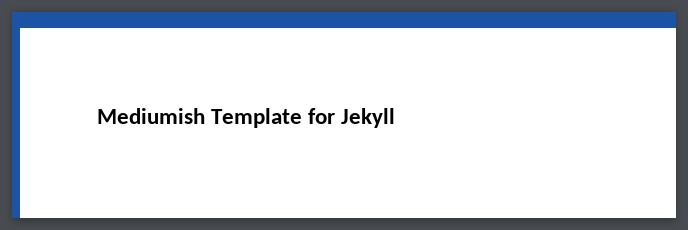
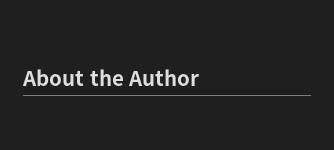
- Mediumish Template for Jekyll
+ About the Author

